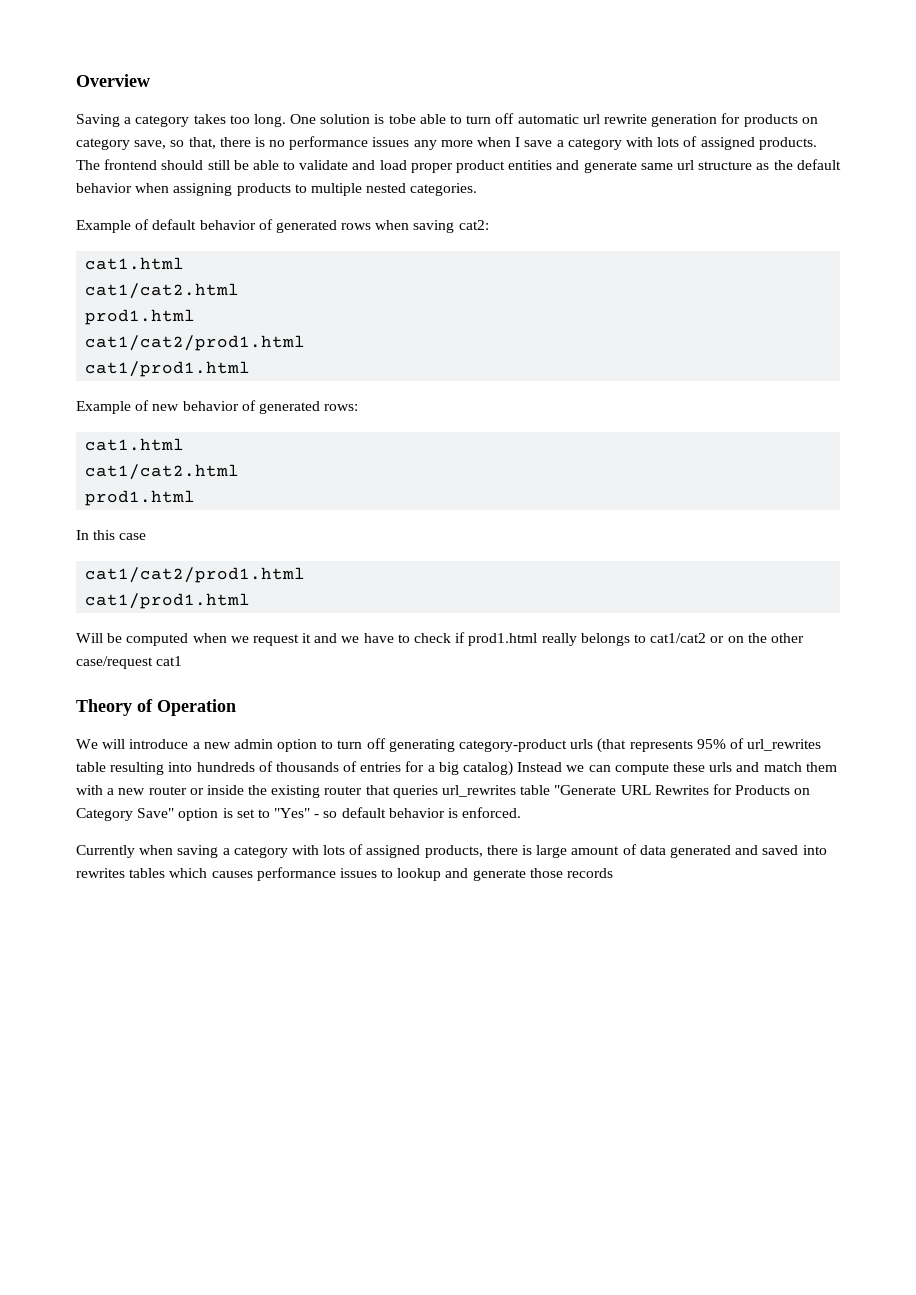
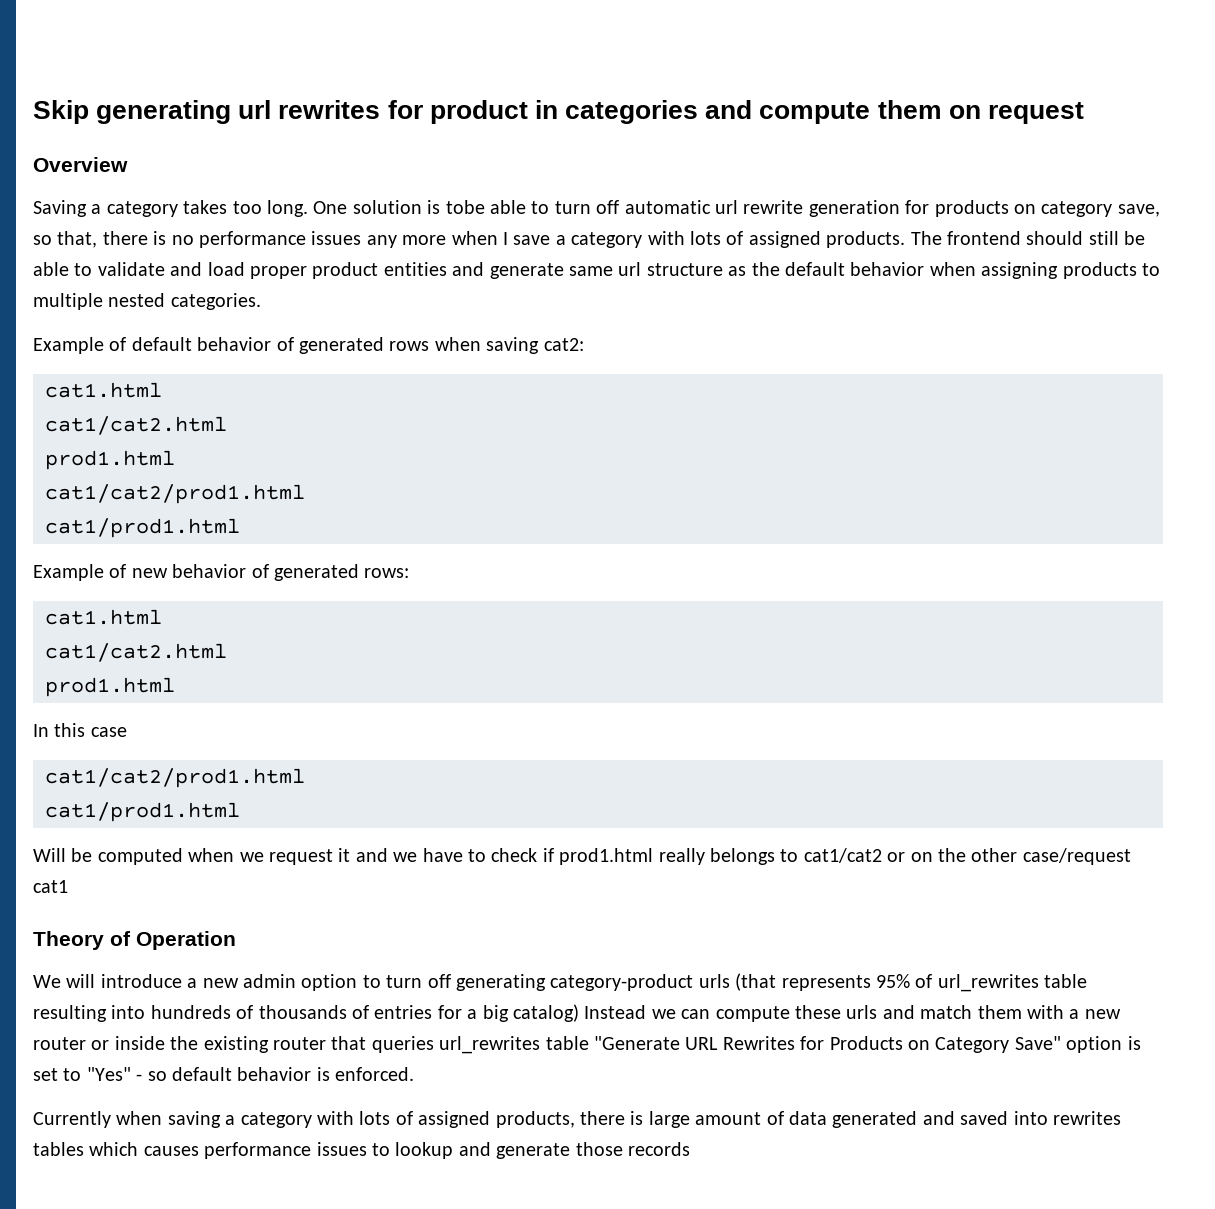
+ Skip generating url rewrites for product in categories and compute them on request

